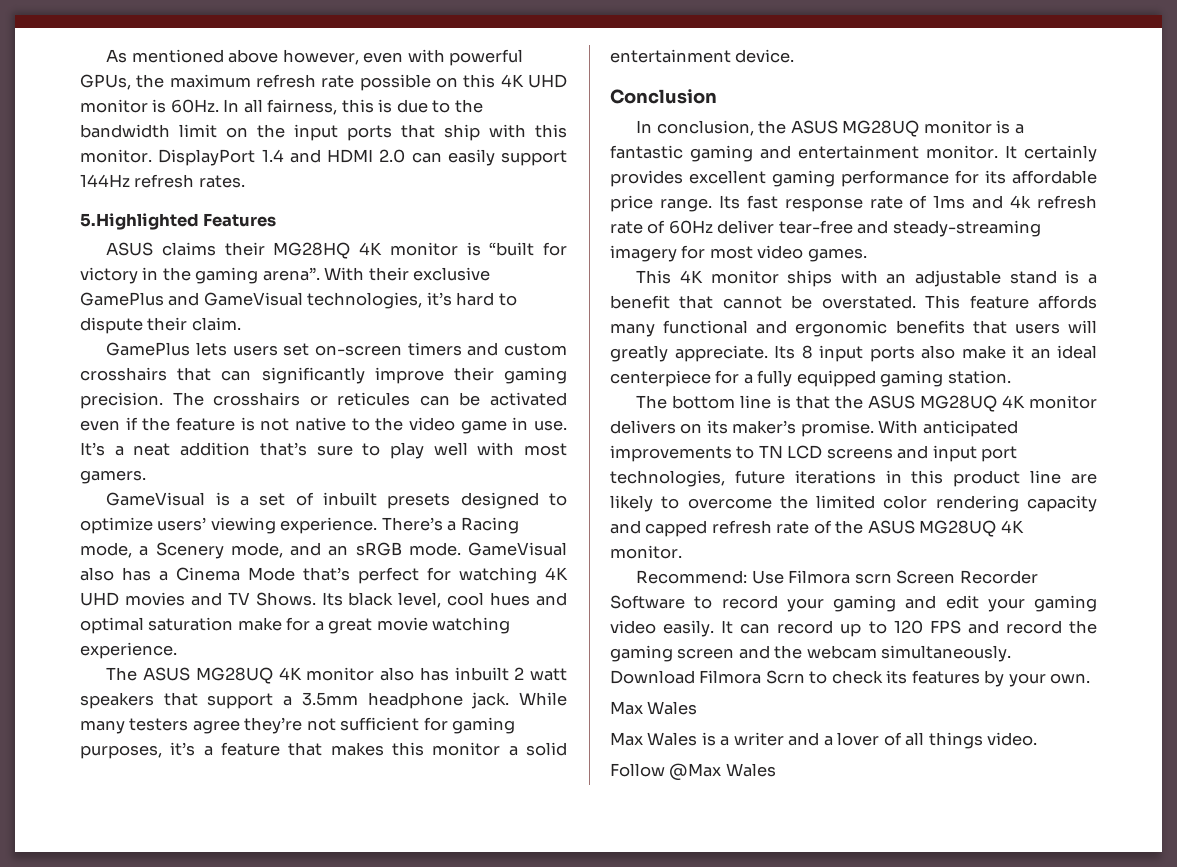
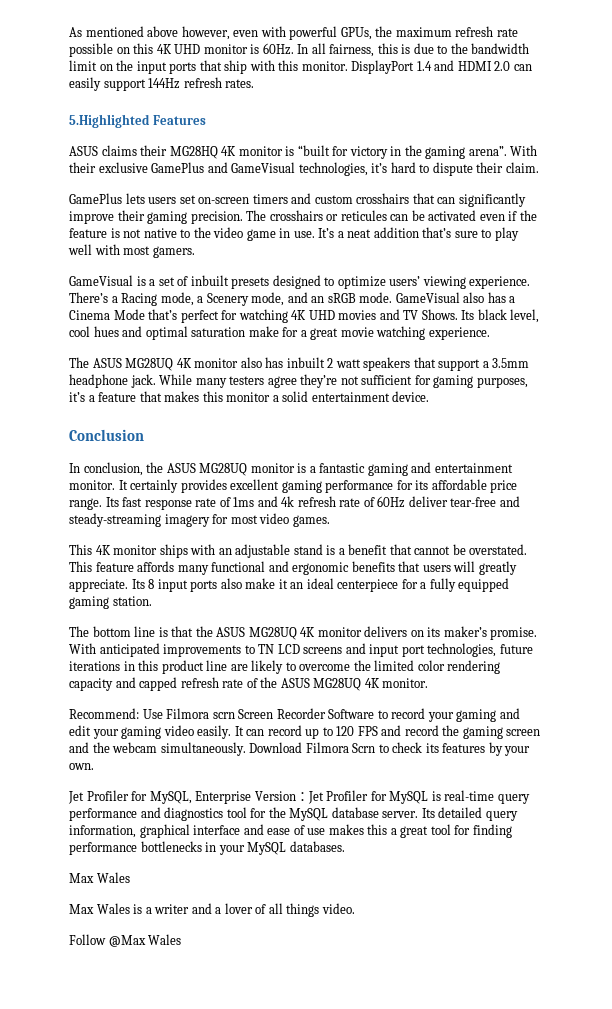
+ Jet Profiler for MySQL, Enterprise Version：Jet Profiler for MySQL is real-time query performance and diagnostics tool for the MySQL database server. Its detailed query information, graphical interface and ease of use makes this a great tool for finding performance bottlenecks in your MySQL databases.

